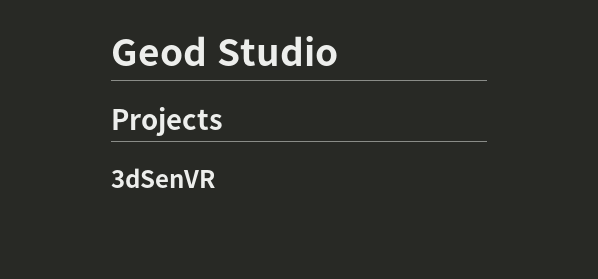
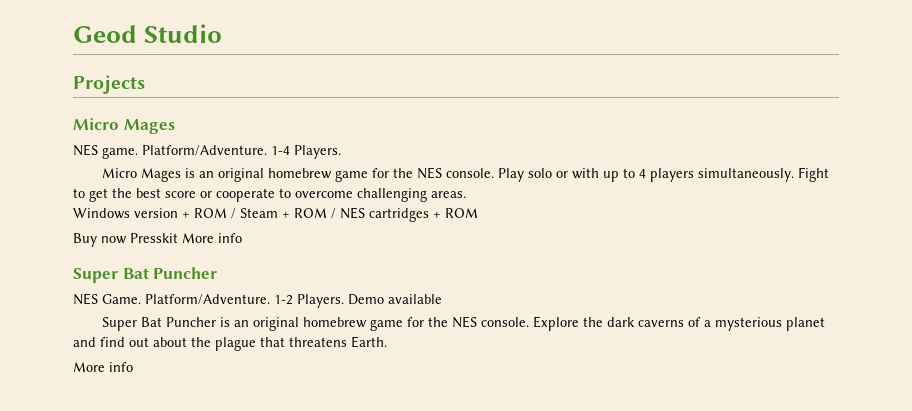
  Projects
- 3dSenVR
+ Micro Mages
+ NES game. Platform/Adventure. 1-4 Players.
+ Micro Mages is an original homebrew game for the NES console. Play solo or with up to 4 players simultaneously. Fight to get the best score or cooperate to overcome challenging areas.
+ Windows version + ROM / Steam + ROM / NES cartridges + ROM
+ Buy now Presskit More info
+ Super Bat Puncher
+ NES Game. Platform/Adventure. 1-2 Players. Demo available
+ Super Bat Puncher is an original homebrew game for the NES console. Explore the dark caverns of a mysterious planet and find out about the plague that threatens Earth.
+ More info

